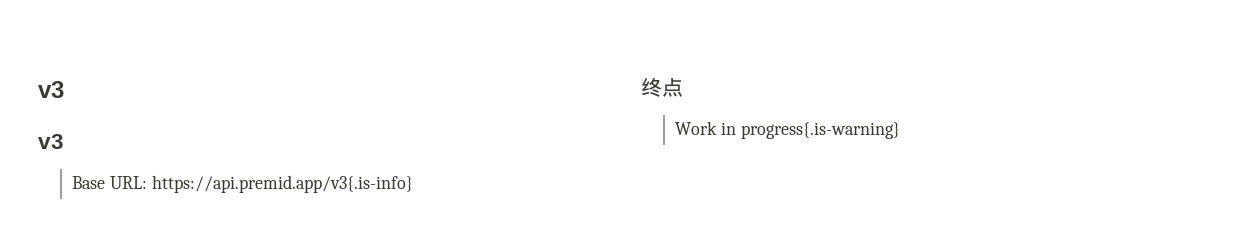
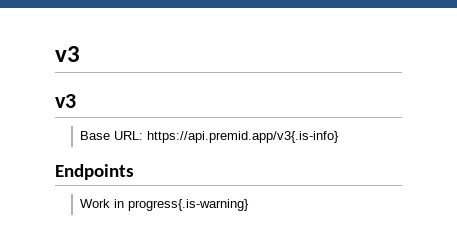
- 终点
+ Endpoints

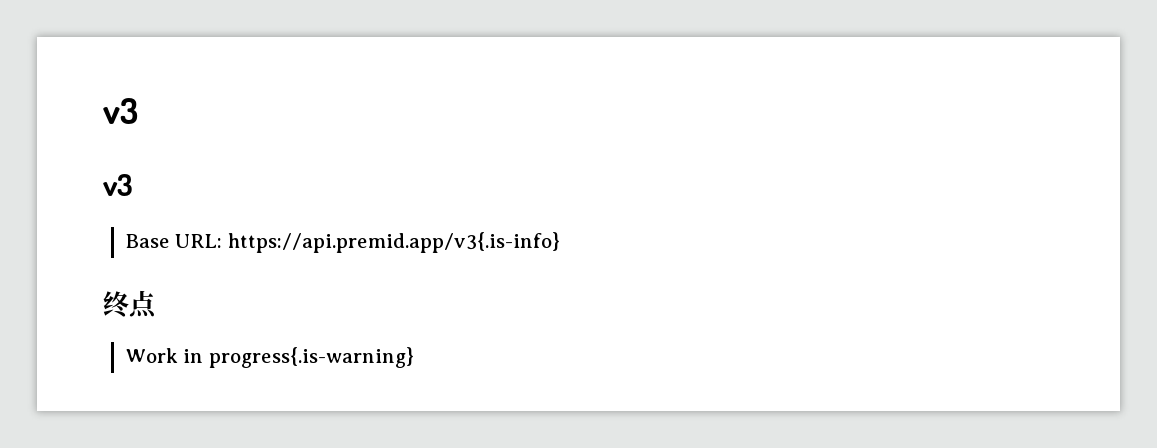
- Endpoints
+ 终点

